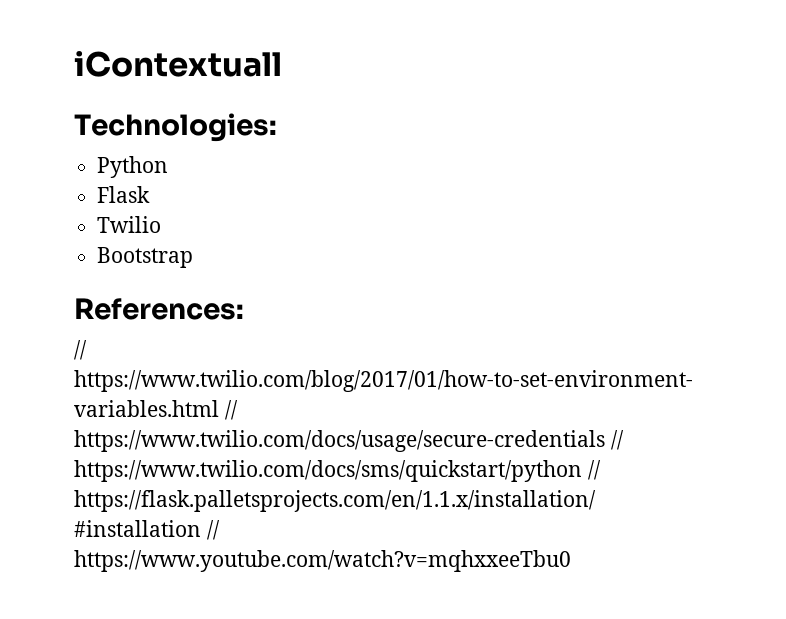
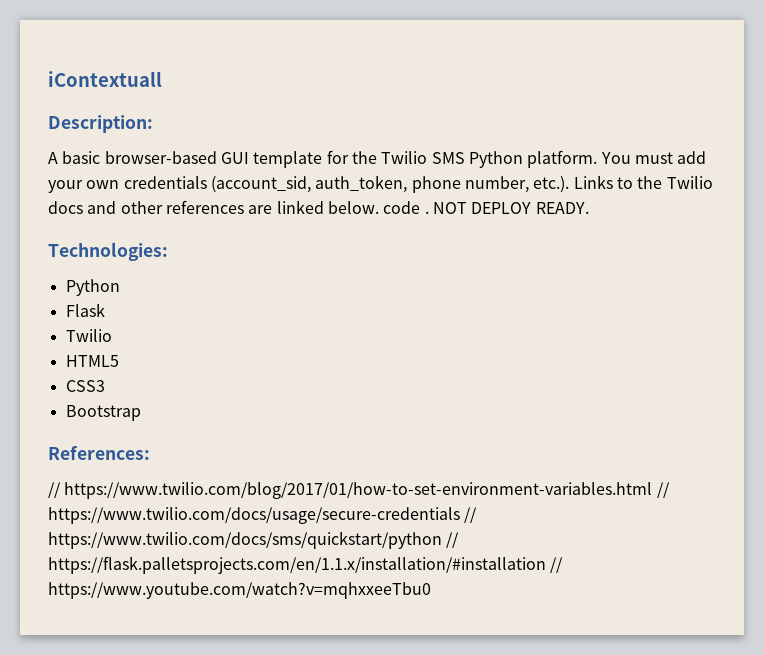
+ Description:
+ A basic browser-based GUI template for the Twilio SMS Python platform. You must add your own credentials (account_sid, auth_token, phone number, etc.). Links to the Twilio docs and other references are linked below. code . NOT DEPLOY READY.
+ HTML5
+ CSS3

